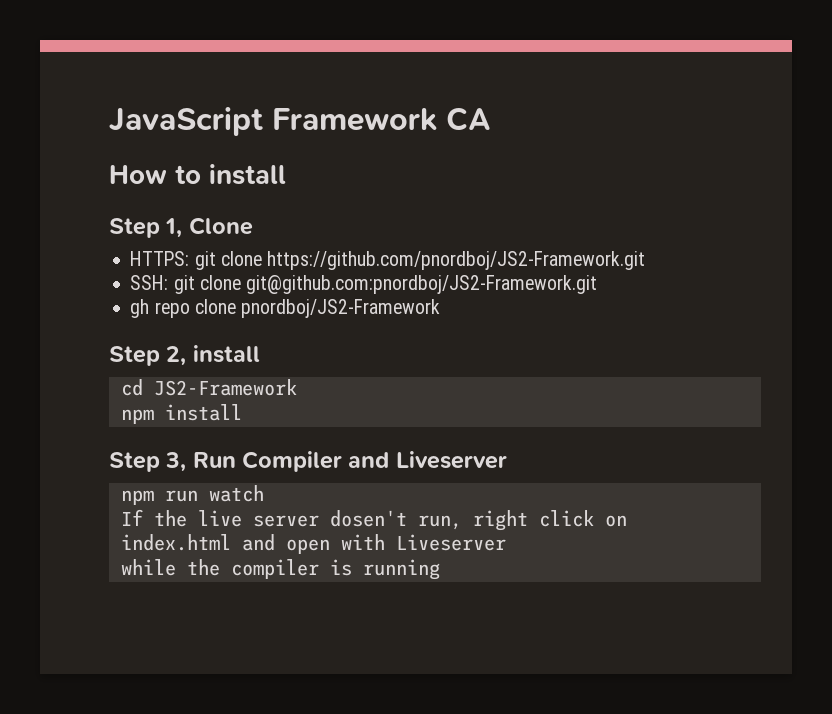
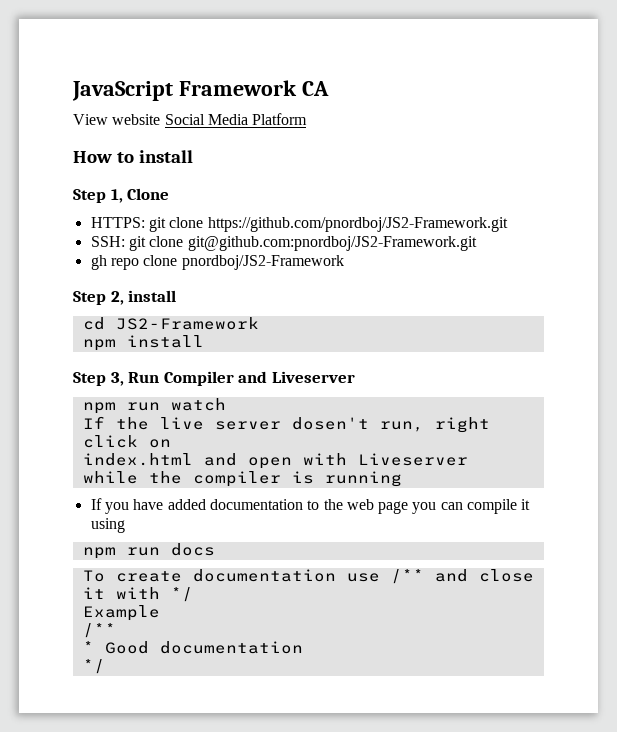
+ View website Social Media Platform
+ If you have added documentation to the web page you can compile it using
+ npm run docs
+ To create documentation use /** and close it with */
+ Example
+ /**
+ * Good documentation
+ */

